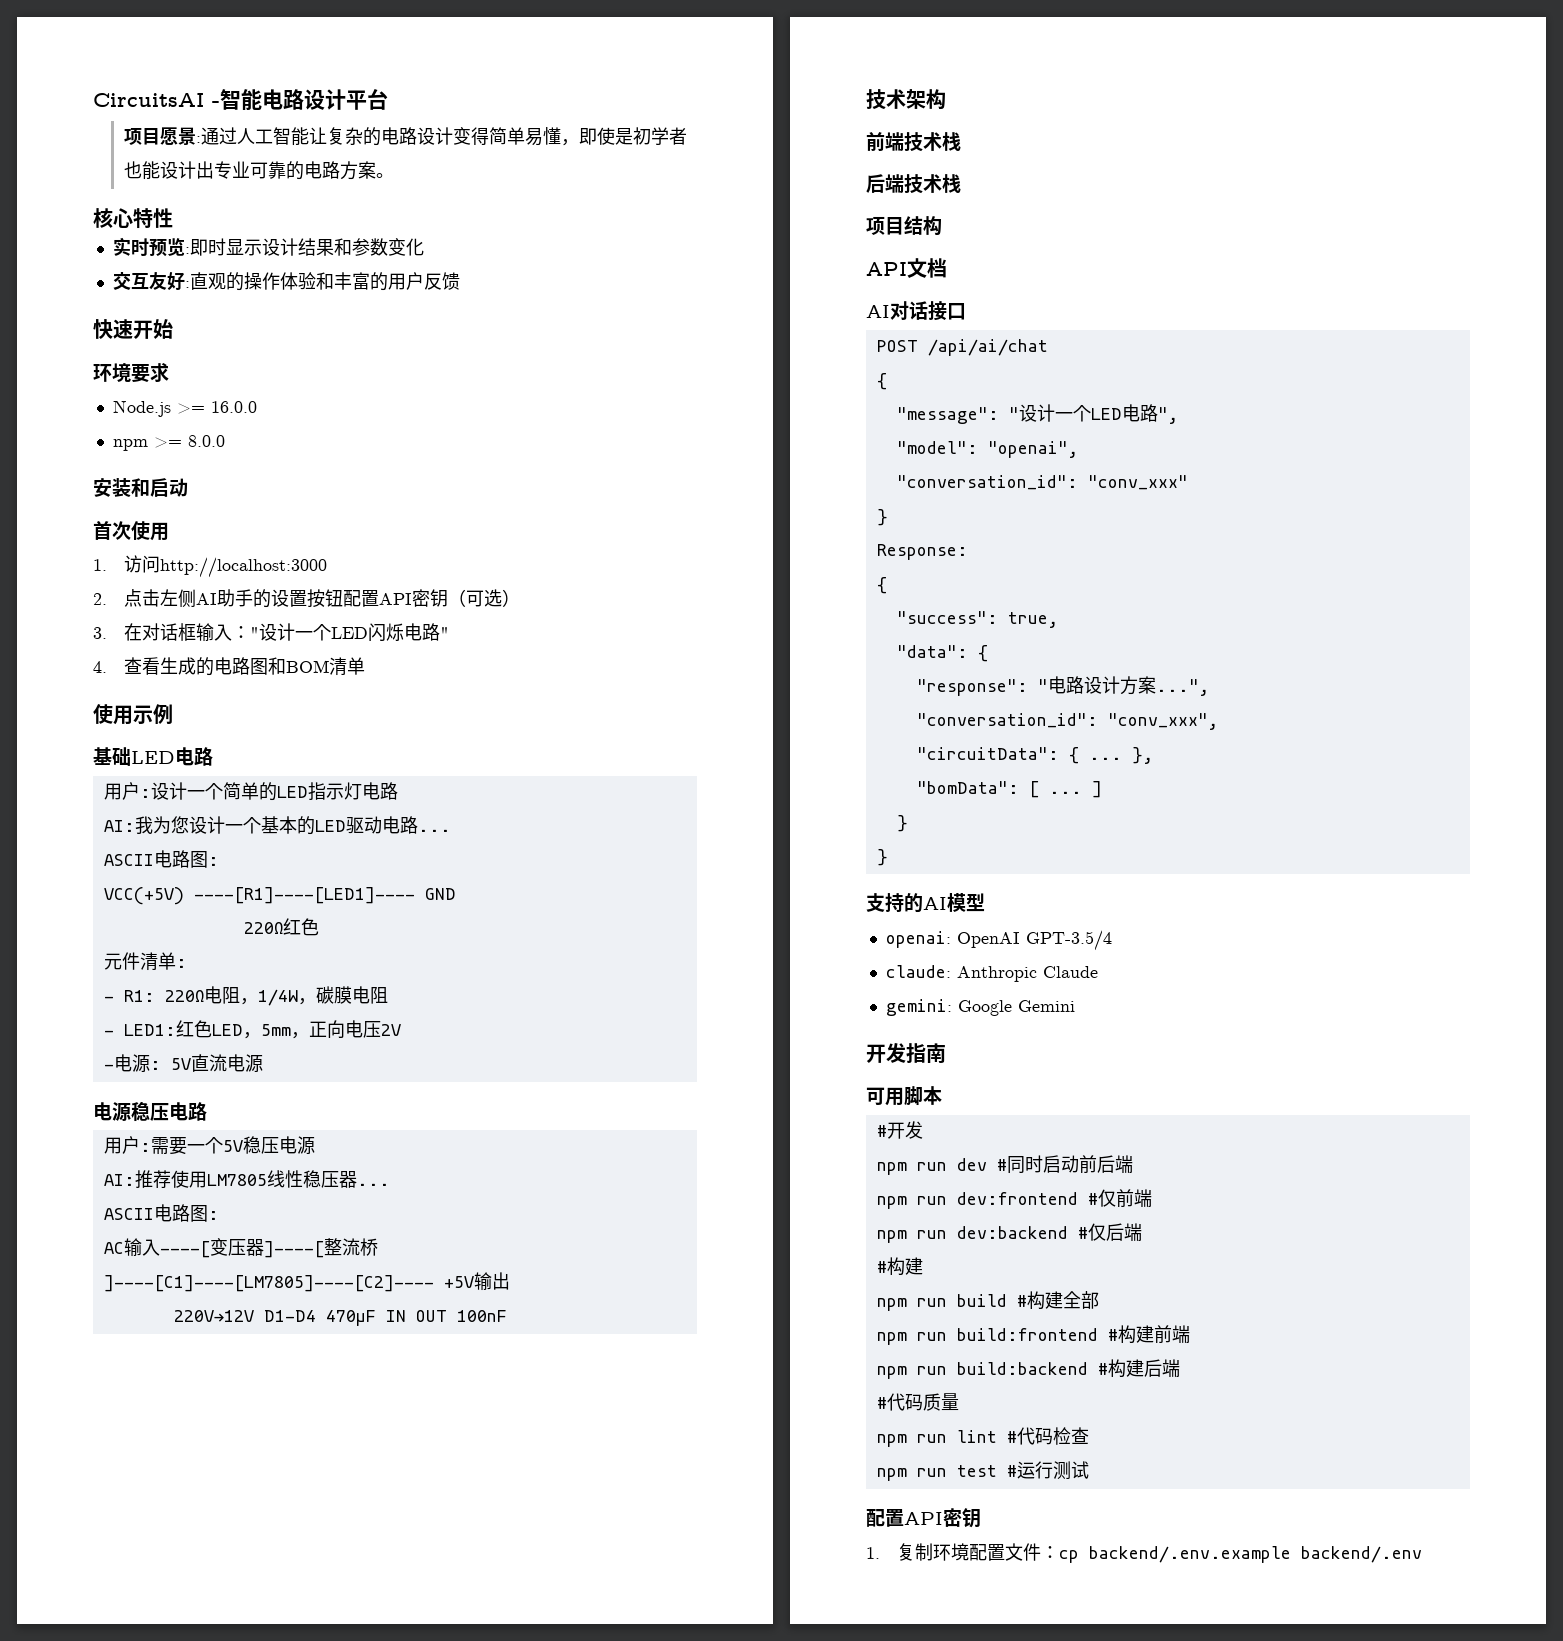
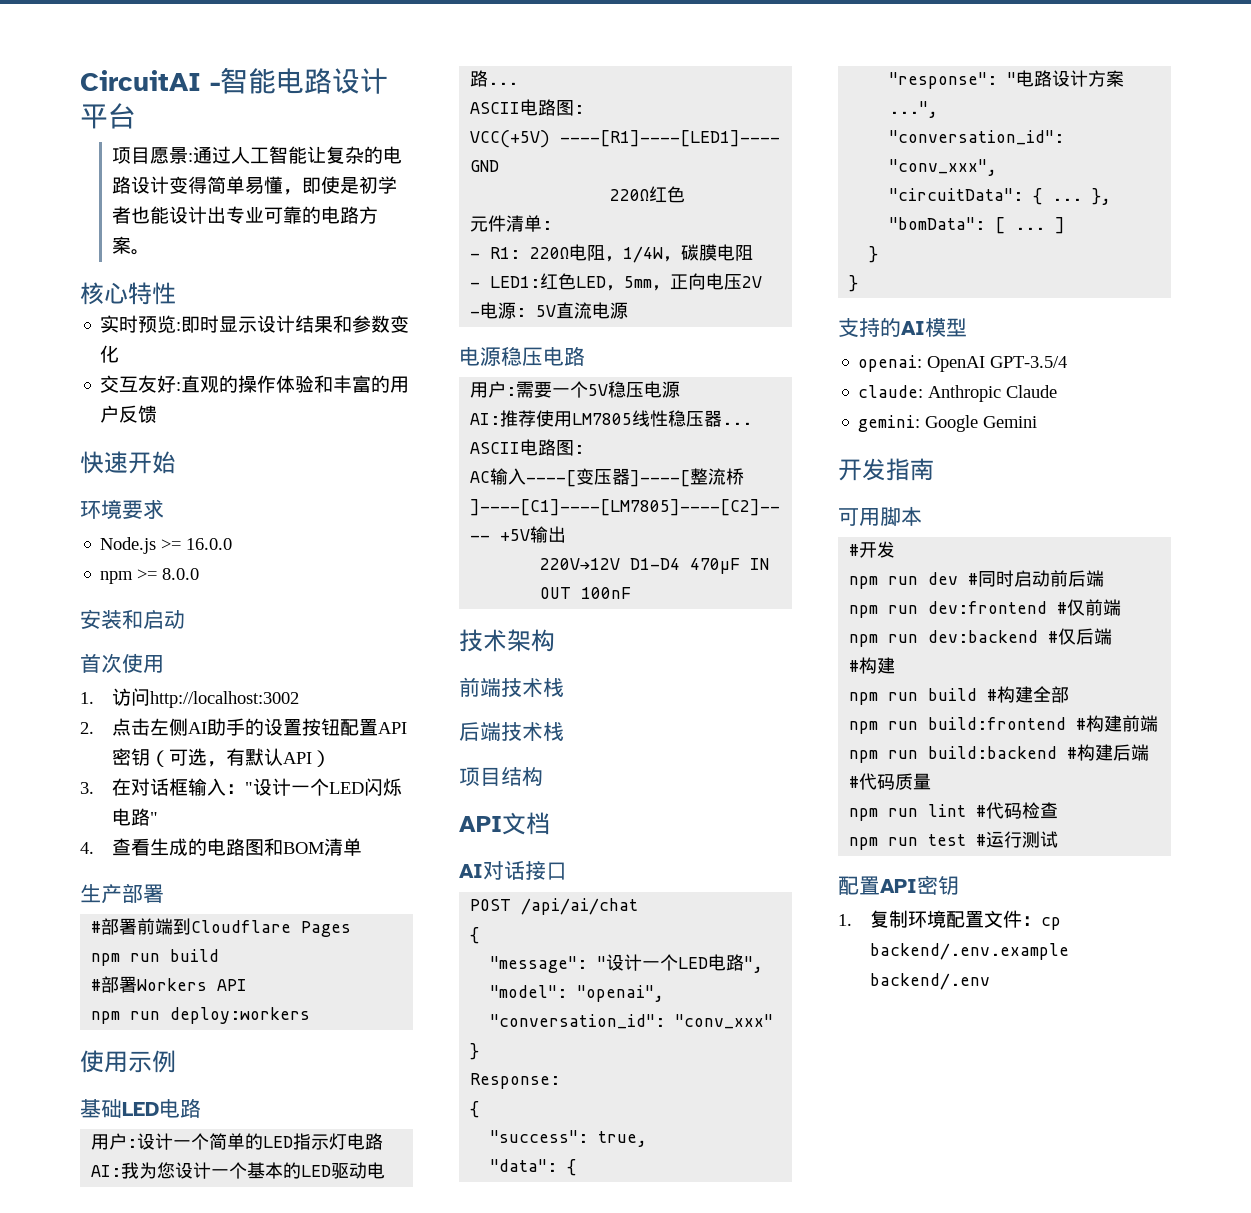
- CircuitsAI -智能电路设计平台
+ CircuitAI -智能电路设计平台
- 1.访问http://localhost:3000
+ 1.访问http://localhost:3002
- 2.点击左侧AI助手的设置按钮配置API密钥（可选）
+ 2.点击左侧AI助手的设置按钮配置API密钥（可选，有默认API）
+ 生产部署
+ #部署前端到Cloudflare Pages
+ npm run build
+ #部署Workers API
+ npm run deploy:workers

